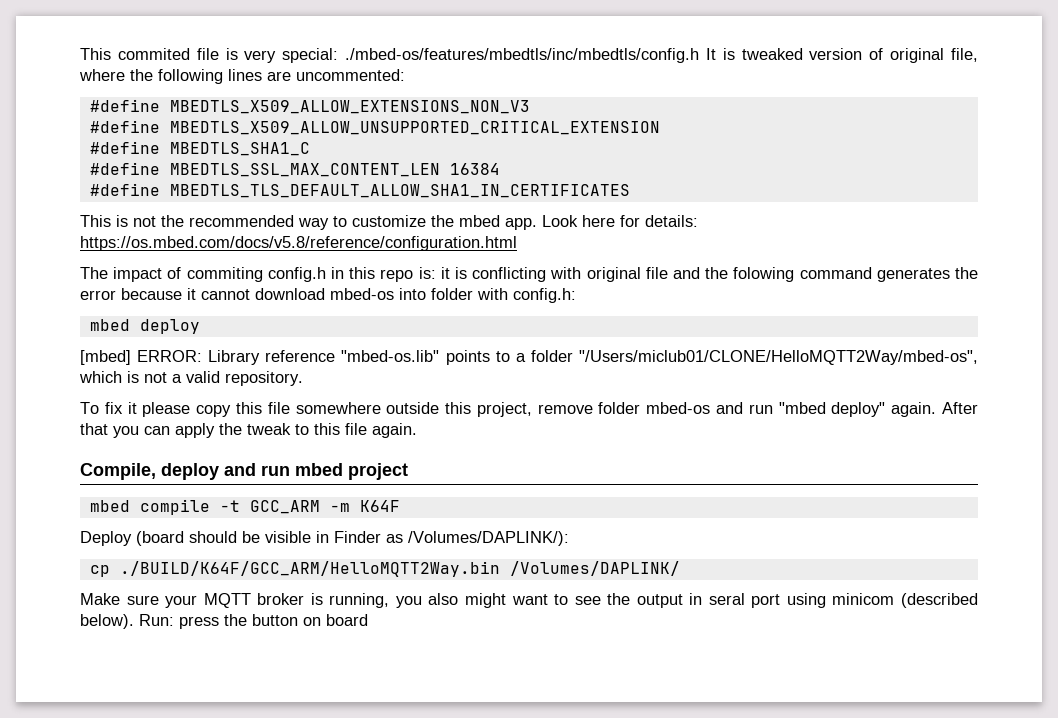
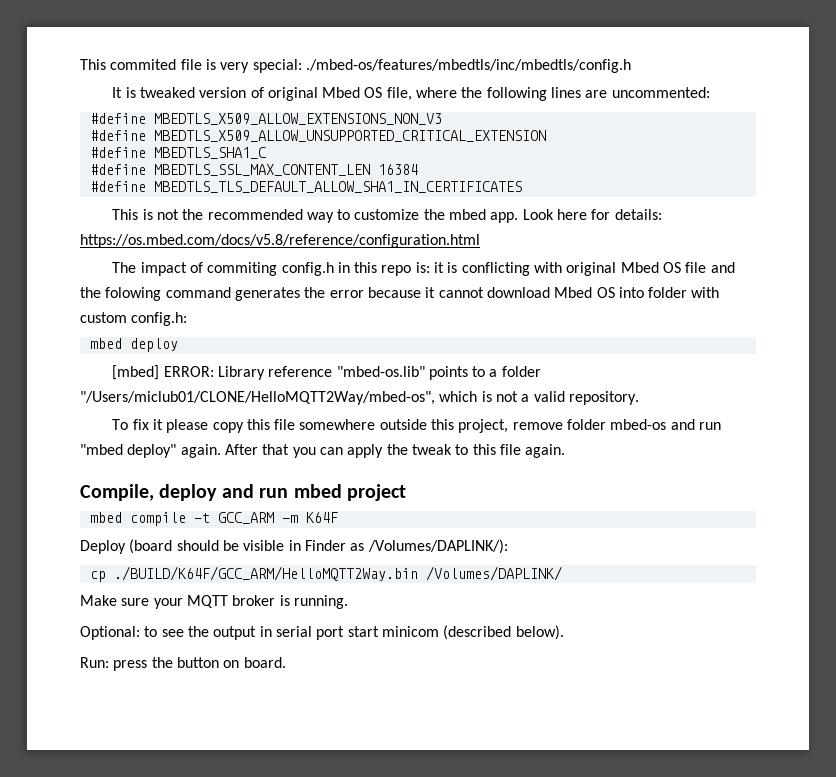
- This commited file is very special: ./mbed-os/features/mbedtls/inc/mbedtls/config.h It is tweaked version of original file, where the following lines are uncommented:
+ This commited file is very special: ./mbed-os/features/mbedtls/inc/mbedtls/config.h
+ It is tweaked version of original Mbed OS file, where the following lines are uncommented:
- The impact of commiting config.h in this repo is: it is conflicting with original file and the folowing command generates the error because it cannot download mbed-os into folder with config.h:
+ The impact of commiting config.h in this repo is: it is conflicting with original Mbed OS file and the folowing command generates the error because it cannot download Mbed OS into folder with custom config.h:
- Make sure your MQTT broker is running, you also might want to see the output in seral port using minicom (described below). Run: press the button on board
+ Make sure your MQTT broker is running.
+ Optional: to see the output in serial port start minicom (described below).
+ Run: press the button on board.

